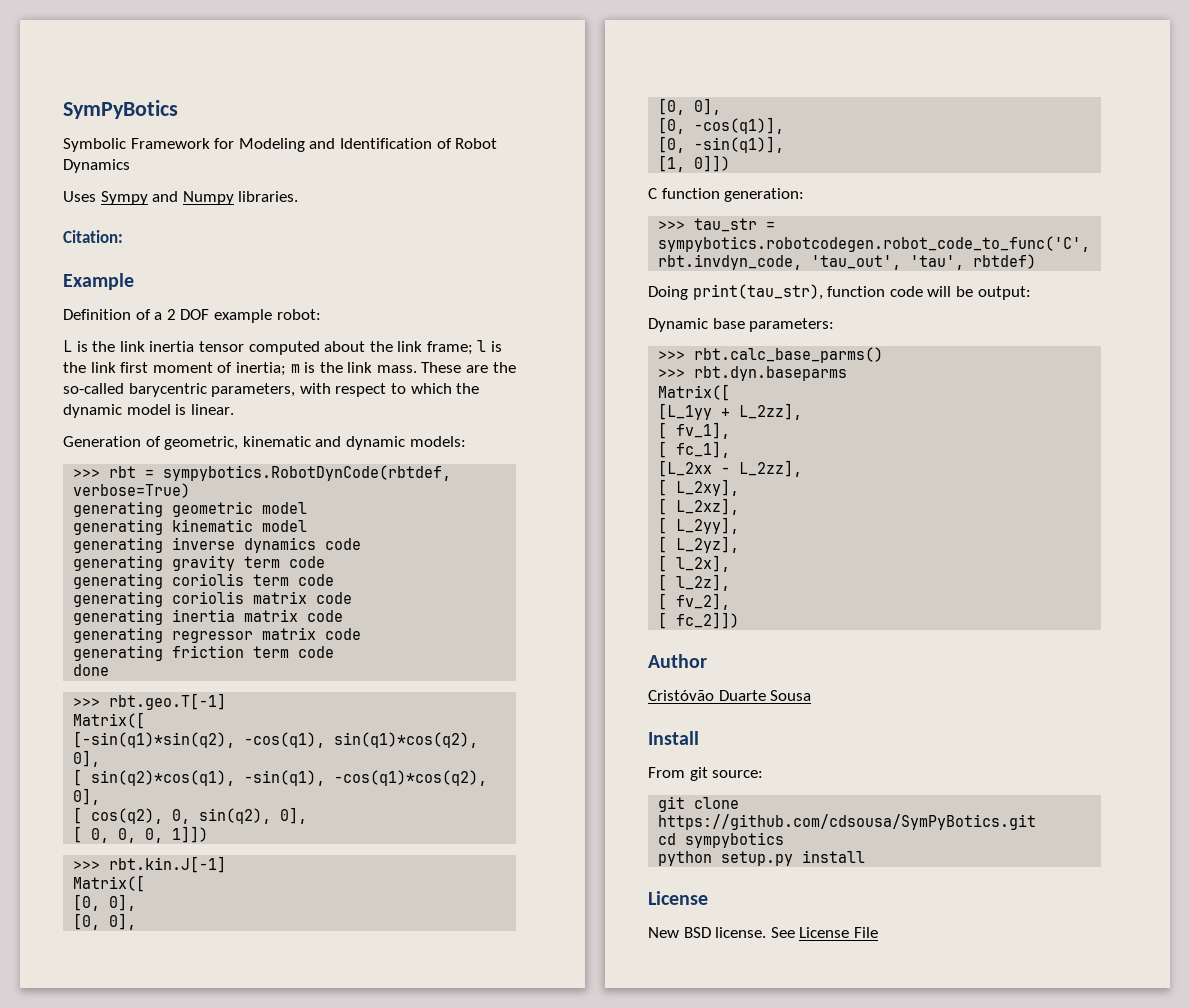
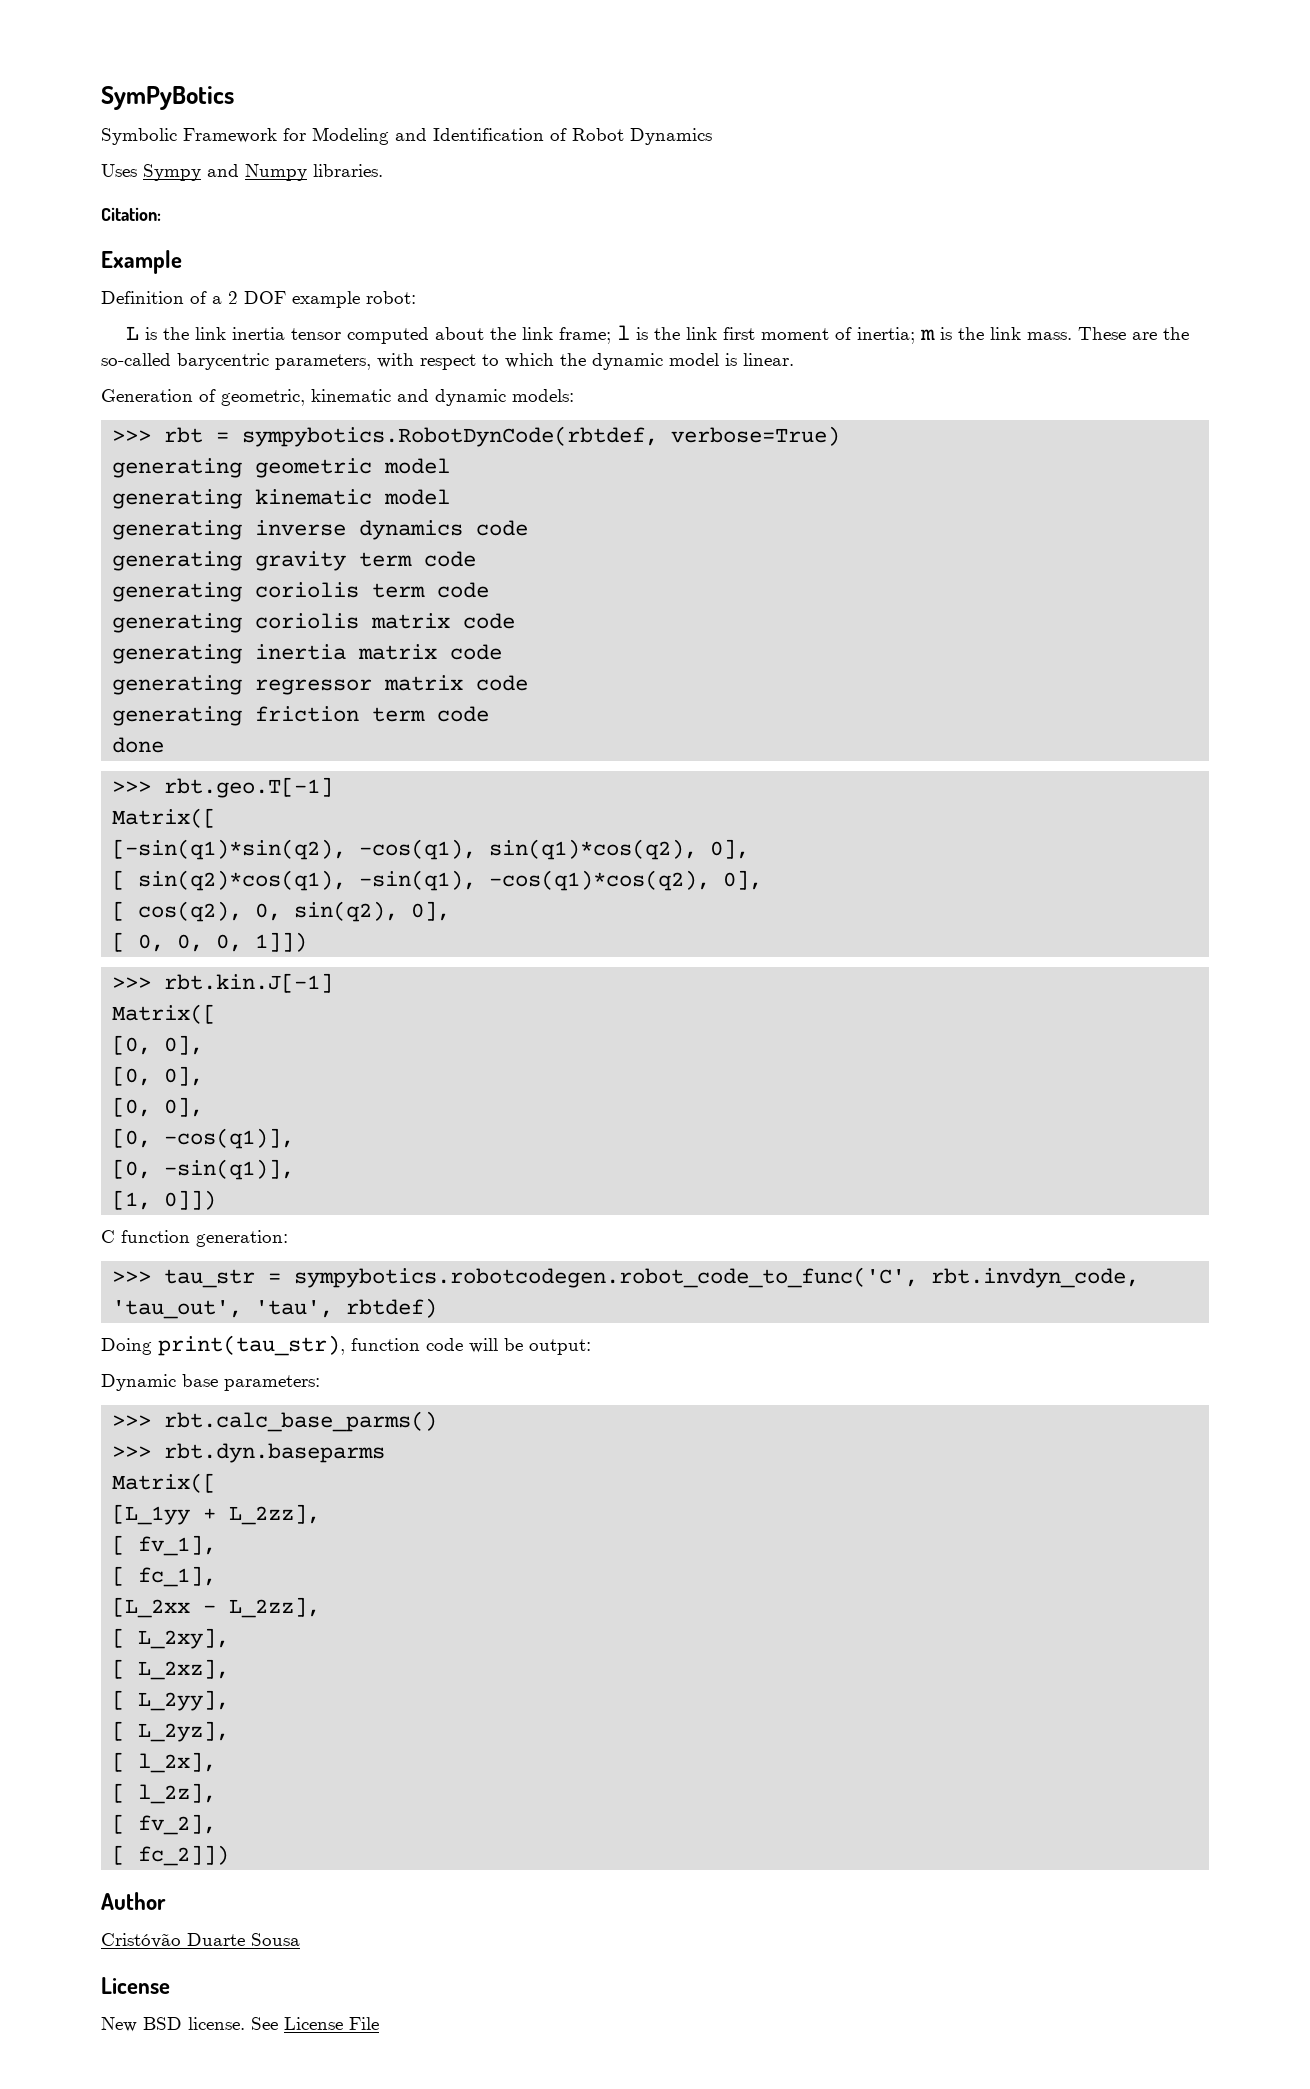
- Install
- From git source:
- git clone https://github.com/cdsousa/SymPyBotics.git
- cd sympybotics
- python setup.py install

